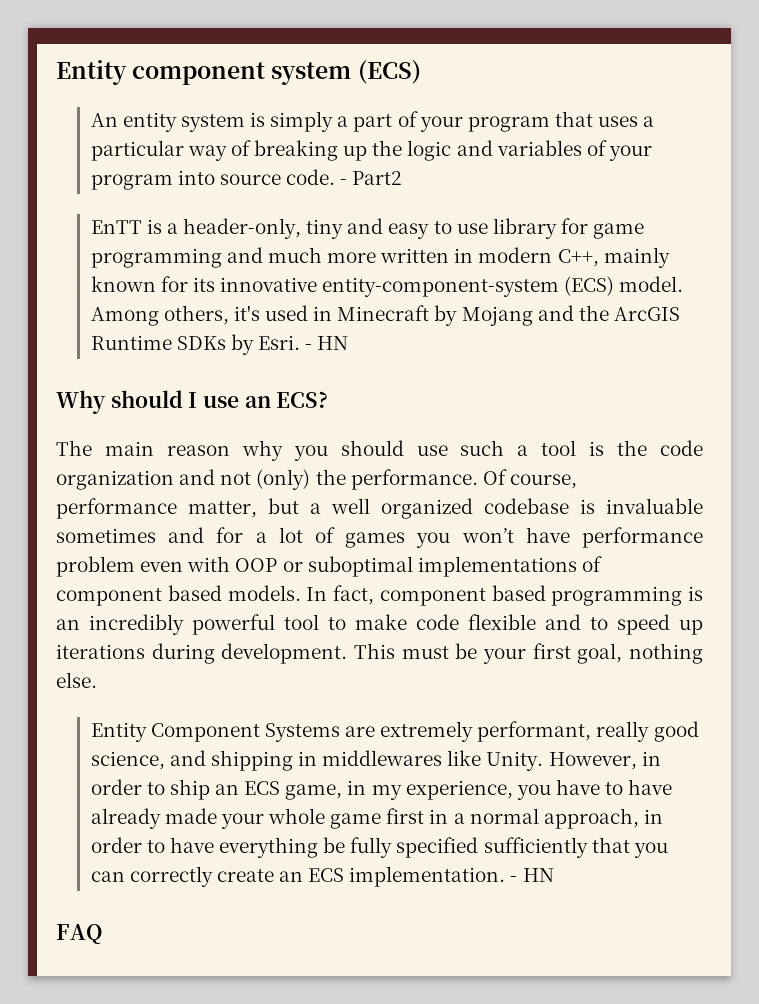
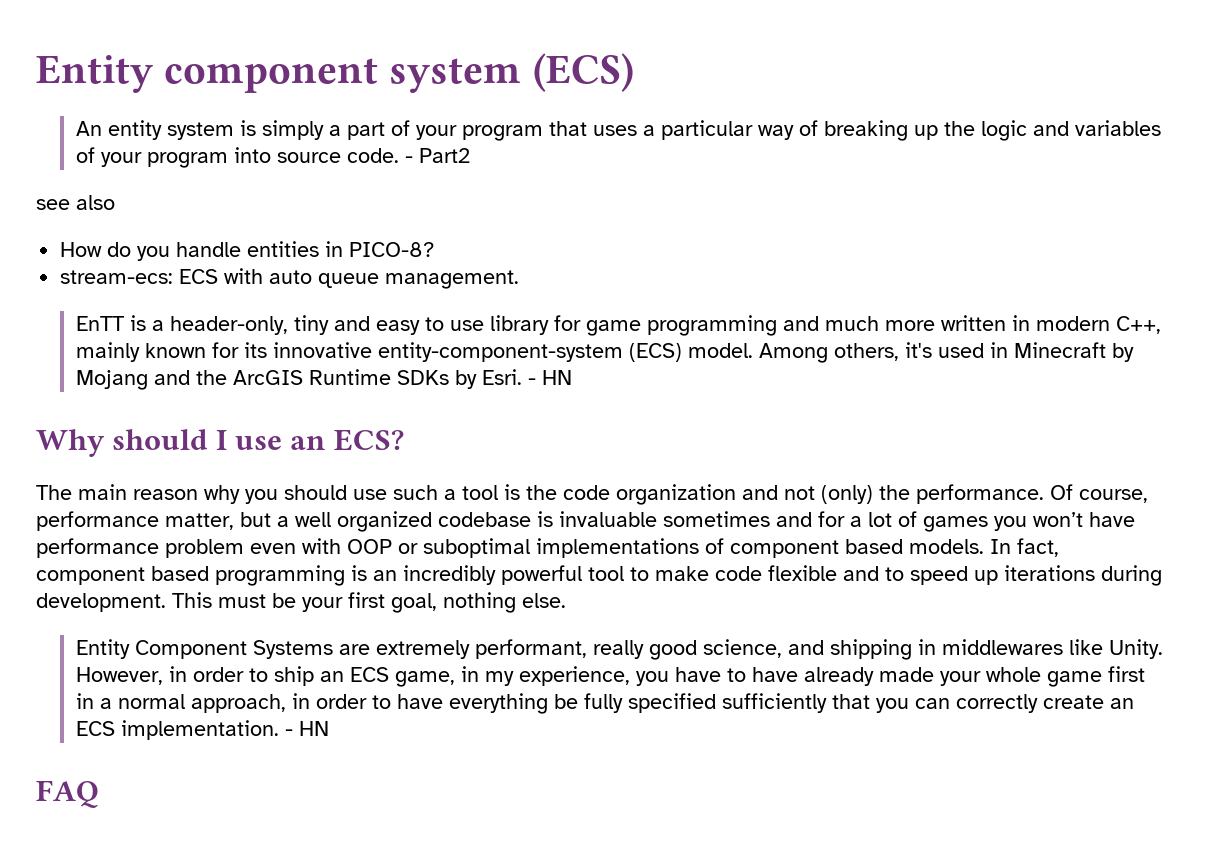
+ see also
+ How do you handle entities in PICO-8?
+ stream-ecs: ECS with auto queue management.

